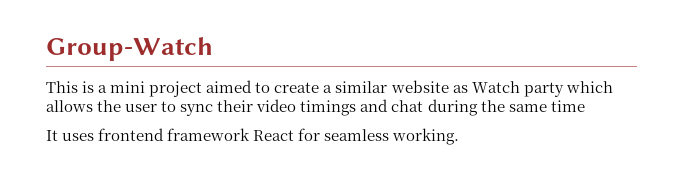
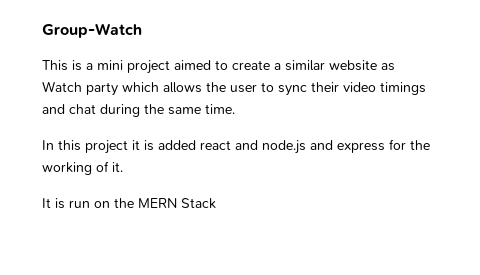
- This is a mini project aimed to create a similar website as Watch party which allows the user to sync their video timings and chat during the same time
- It uses frontend framework React for seamless working.
+ This is a mini project aimed to create a similar website as Watch party which allows the user to sync their video timings and chat during the same time.
+ In this project it is added react and node.js and express for the working of it.
+ It is run on the MERN Stack

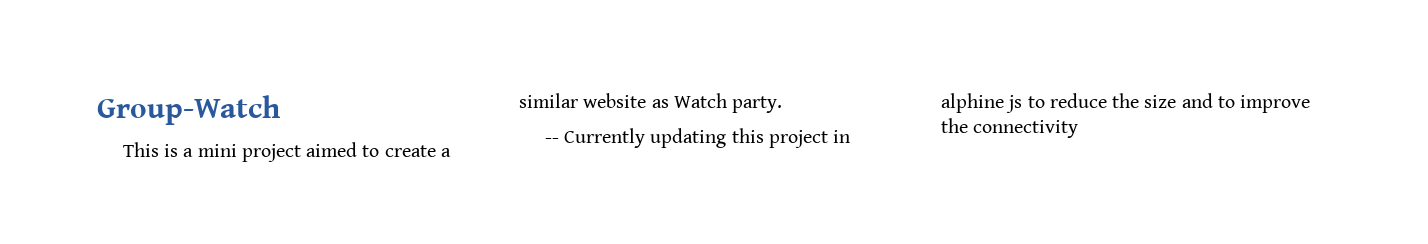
- This is a mini project aimed to create a similar website as Watch party which allows the user to sync their video timings and chat during the same time.
- In this project it is added react and node.js and express for the working of it.
- It is run on the MERN Stack
+ This is a mini project aimed to create a similar website as Watch party.
+ -- Currently updating this project in alphine js to reduce the size and to improve the connectivity

